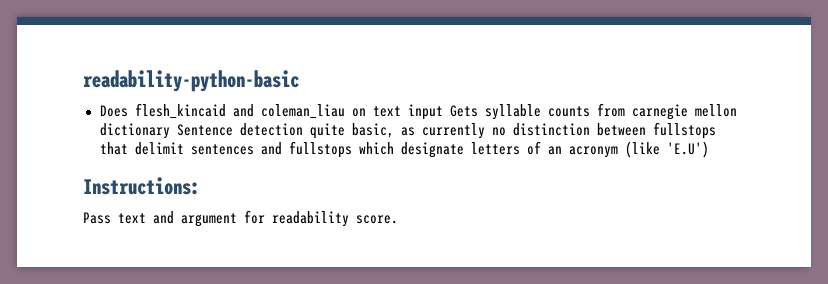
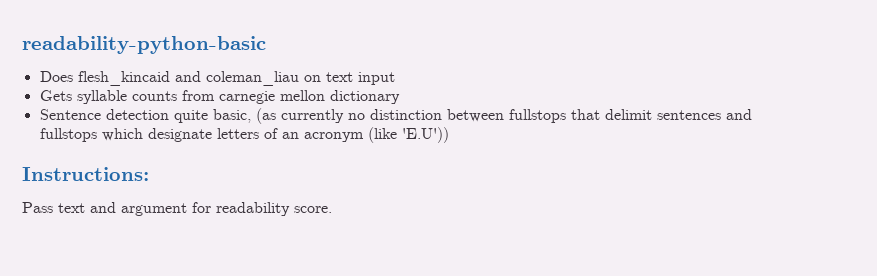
- Does flesh_kincaid and coleman_liau on text input Gets syllable counts from carnegie mellon dictionary Sentence detection quite basic, as currently no distinction between fullstops that delimit sentences and fullstops which designate letters of an acronym (like 'E.U')
+ Does flesh_kincaid and coleman_liau on text input
+ Gets syllable counts from carnegie mellon dictionary
+ Sentence detection quite basic, (as currently no distinction between fullstops that delimit sentences and fullstops which designate letters of an acronym (like 'E.U'))

